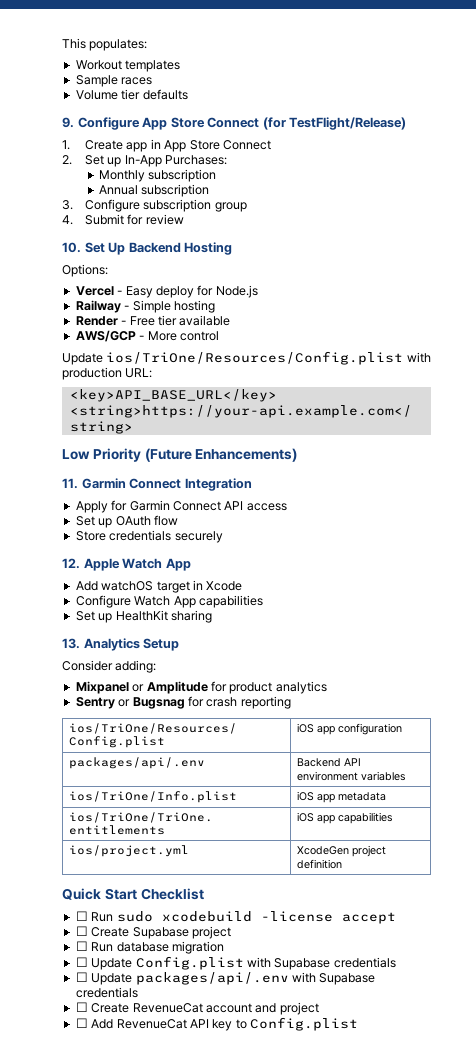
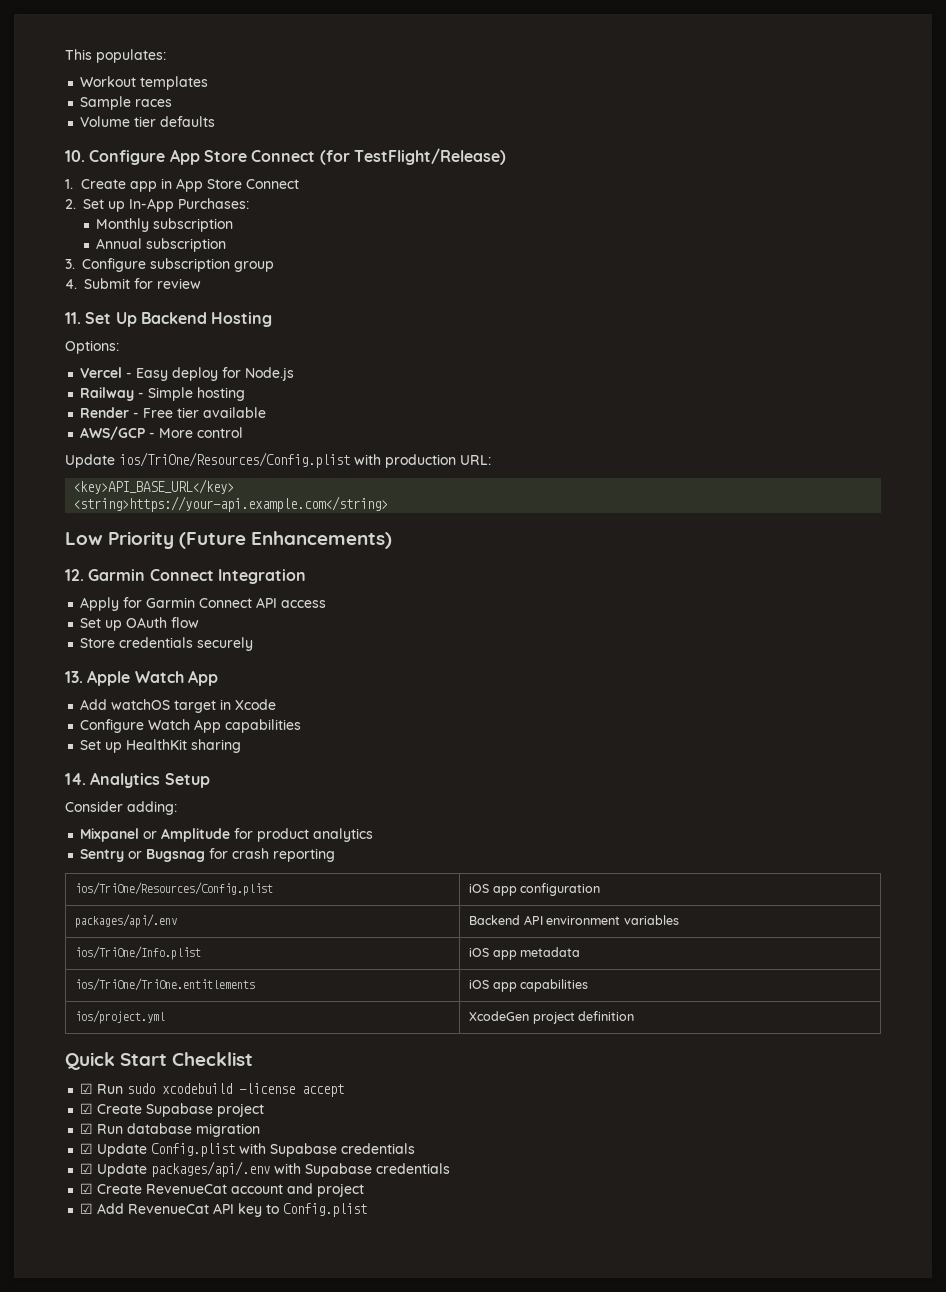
- 9. Configure App Store Connect (for TestFlight/Release)
+ 10. Configure App Store Connect (for TestFlight/Release)
- 10. Set Up Backend Hosting
+ 11. Set Up Backend Hosting
- 11. Garmin Connect Integration
+ 12. Garmin Connect Integration
- 12. Apple Watch App
+ 13. Apple Watch App
- 13. Analytics Setup
+ 14. Analytics Setup
- ☐ Run sudo xcodebuild -license accept
+ ☑ Run sudo xcodebuild -license accept
- ☐ Create Supabase project
+ ☑ Create Supabase project
- ☐ Run database migration
+ ☑ Run database migration
- ☐ Update Config.plist with Supabase credentials
+ ☑ Update Config.plist with Supabase credentials
- ☐ Update packages/api/.env with Supabase credentials
+ ☑ Update packages/api/.env with Supabase credentials
- ☐ Create RevenueCat account and project
+ ☑ Create RevenueCat account and project
- ☐ Add RevenueCat API key to Config.plist
+ ☑ Add RevenueCat API key to Config.plist

